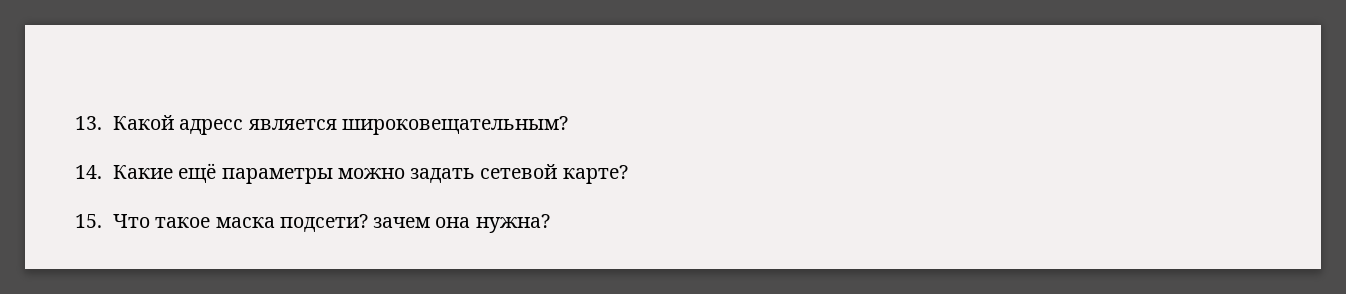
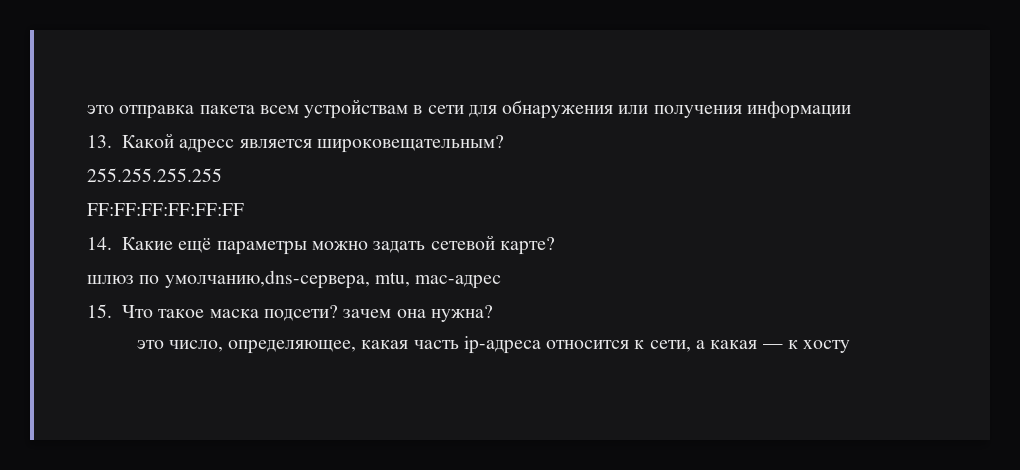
+ это отправка пакета всем устройствам в сети для обнаружения или получения информации
+ 255.255.255.255
+ FF:FF:FF:FF:FF:FF
+ шлюз по умолчанию,dns-сервера, mtu, mac-адрес
+ это число, определяющее, какая часть ip-адреса относится к сети, а какая — к хосту

